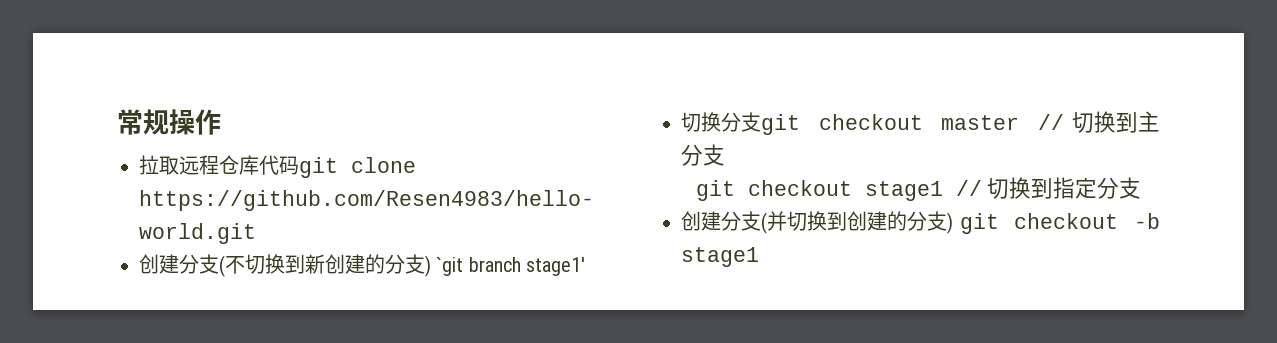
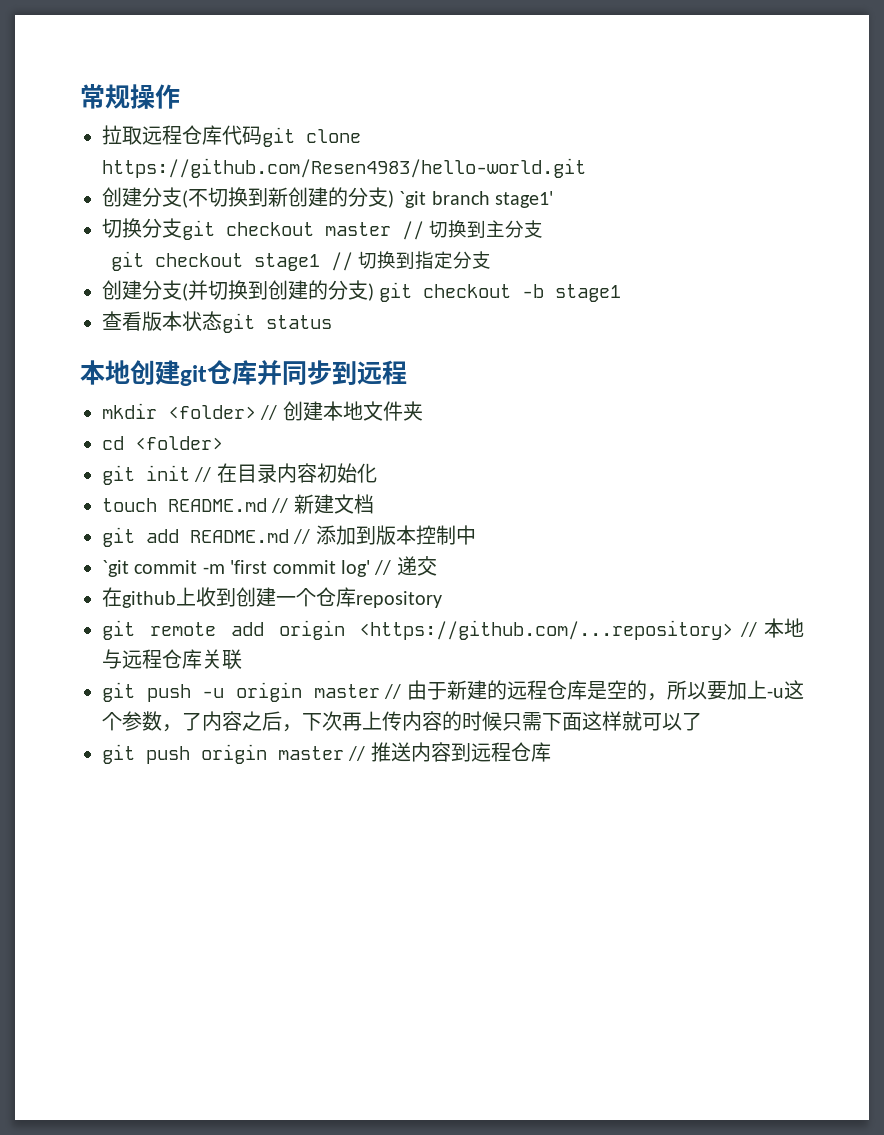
+ 查看版本状态git status
+ 本地创建git仓库并同步到远程
+ mkdir <folder> // 创建本地文件夹
+ cd <folder>
+ git init // 在目录内容初始化
+ touch README.md // 新建文档
+ git add README.md // 添加到版本控制中
+ `git commit -m 'first commit log' // 递交
+ 在github上收到创建一个仓库repository
+ git remote add origin <https://github.com/...repository> // 本地与远程仓库关联
+ git push -u origin master // 由于新建的远程仓库是空的，所以要加上-u这个参数，了内容之后，下次再上传内容的时候只需下面这样就可以了
+ git push origin master // 推送内容到远程仓库

